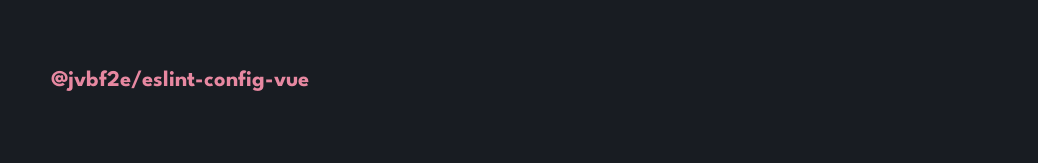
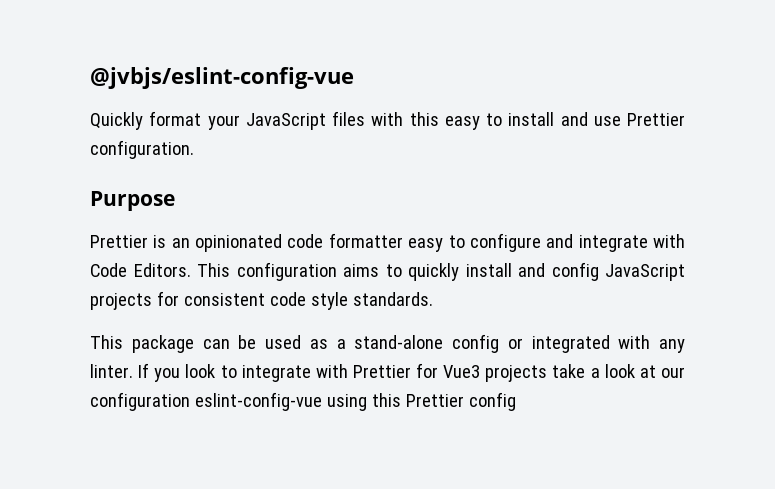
- @jvbf2e/eslint-config-vue
+ @jvbjs/eslint-config-vue
+ Quickly format your JavaScript files with this easy to install and use Prettier configuration.
+ Purpose
+ Prettier is an opinionated code formatter easy to configure and integrate with Code Editors. This configuration aims to quickly install and config JavaScript projects for consistent code style standards.
+ This package can be used as a stand-alone config or integrated with any linter. If you look to integrate with Prettier for Vue3 projects take a look at our configuration eslint-config-vue using this Prettier config

